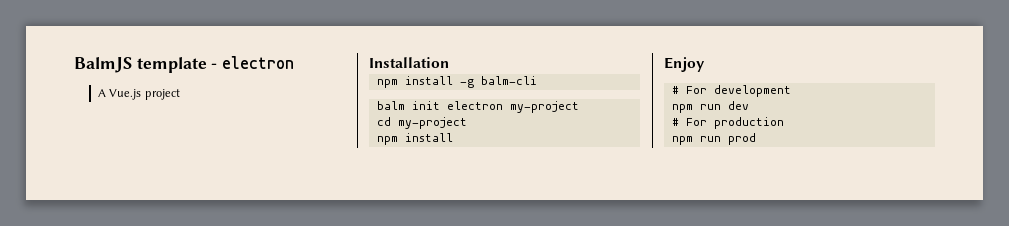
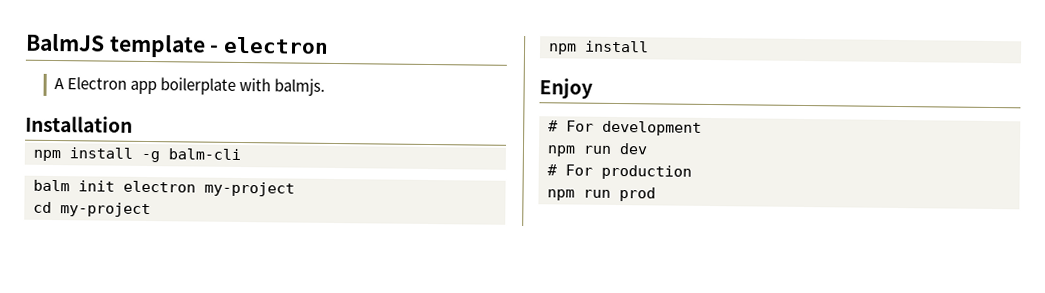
- A Vue.js project
+ A Electron app boilerplate with balmjs.

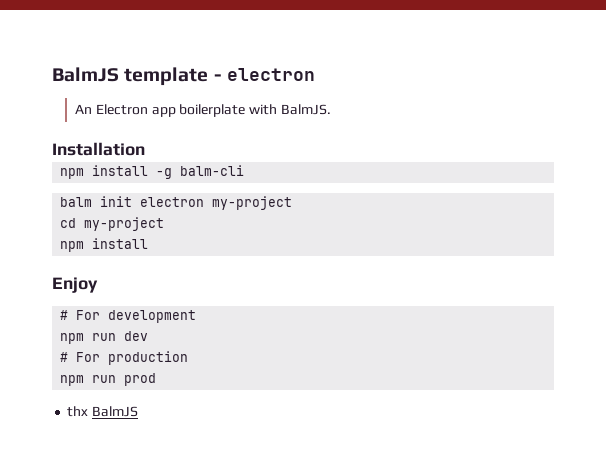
- A Electron app boilerplate with balmjs.
+ An Electron app boilerplate with BalmJS.
+ thx BalmJS

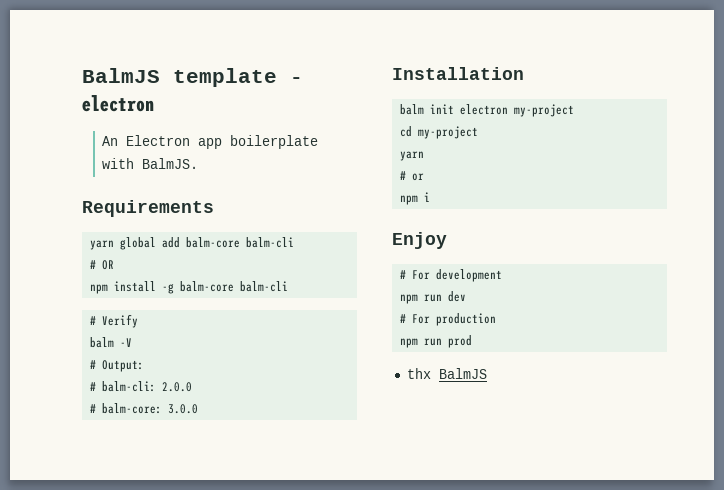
- Installation
+ Requirements
+ yarn global add balm-core balm-cli
+ # OR
- npm install -g balm-cli
+ npm install -g balm-core balm-cli
+ # Verify
+ balm -V
+ # Output:
+ # balm-cli: 2.0.0
+ # balm-core: 3.0.0
+ Installation
  cd my-project
- npm install
+ yarn
+ # or
+ npm i

